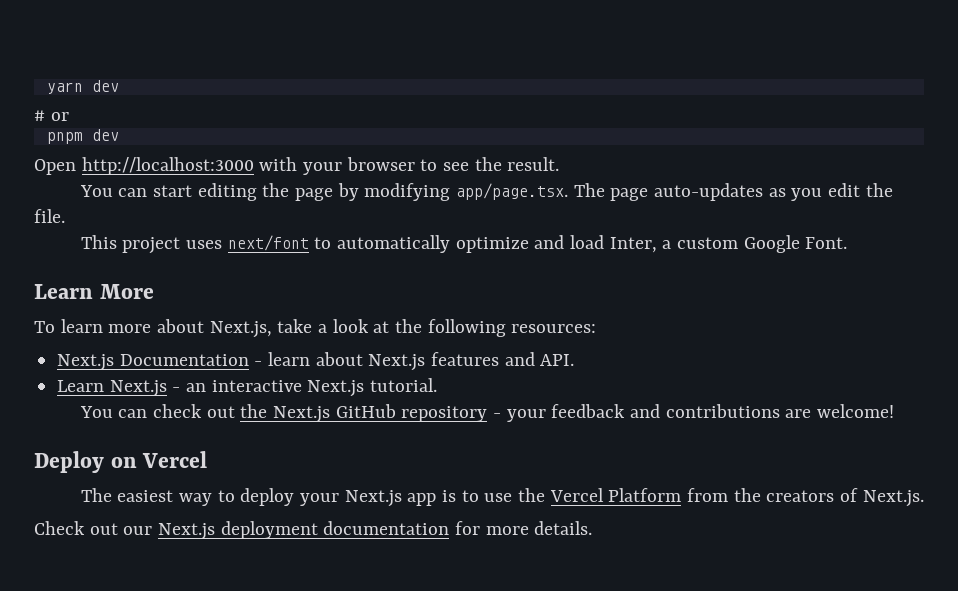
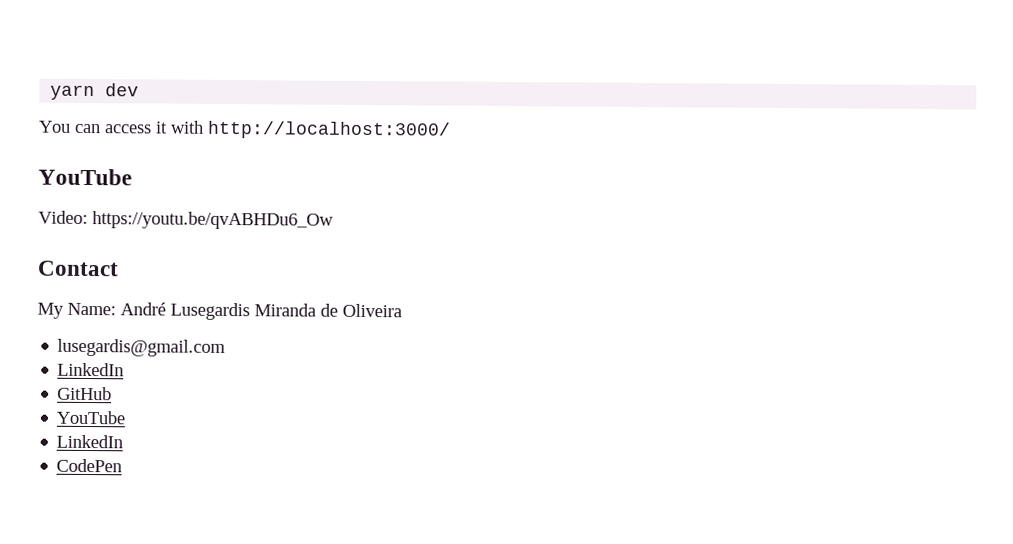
- # or
- pnpm dev
- Open http://localhost:3000 with your browser to see the result.
- You can start editing the page by modifying app/page.tsx. The page auto-updates as you edit the file.
- This project uses next/font to automatically optimize and load Inter, a custom Google Font.
- Learn More
- To learn more about Next.js, take a look at the following resources:
- Next.js Documentation - learn about Next.js features and API.
- Learn Next.js - an interactive Next.js tutorial.
- You can check out the Next.js GitHub repository - your feedback and contributions are welcome!
- Deploy on Vercel
- The easiest way to deploy your Next.js app is to use the Vercel Platform from the creators of Next.js.
- Check out our Next.js deployment documentation for more details.
+ You can access it with http://localhost:3000/
+ YouTube
+ Video: https://youtu.be/qvABHDu6_Ow
+ Contact
+ My Name: André Lusegardis Miranda de Oliveira
+ lusegardis@gmail.com
+ LinkedIn
+ GitHub
+ YouTube
+ LinkedIn
+ CodePen

